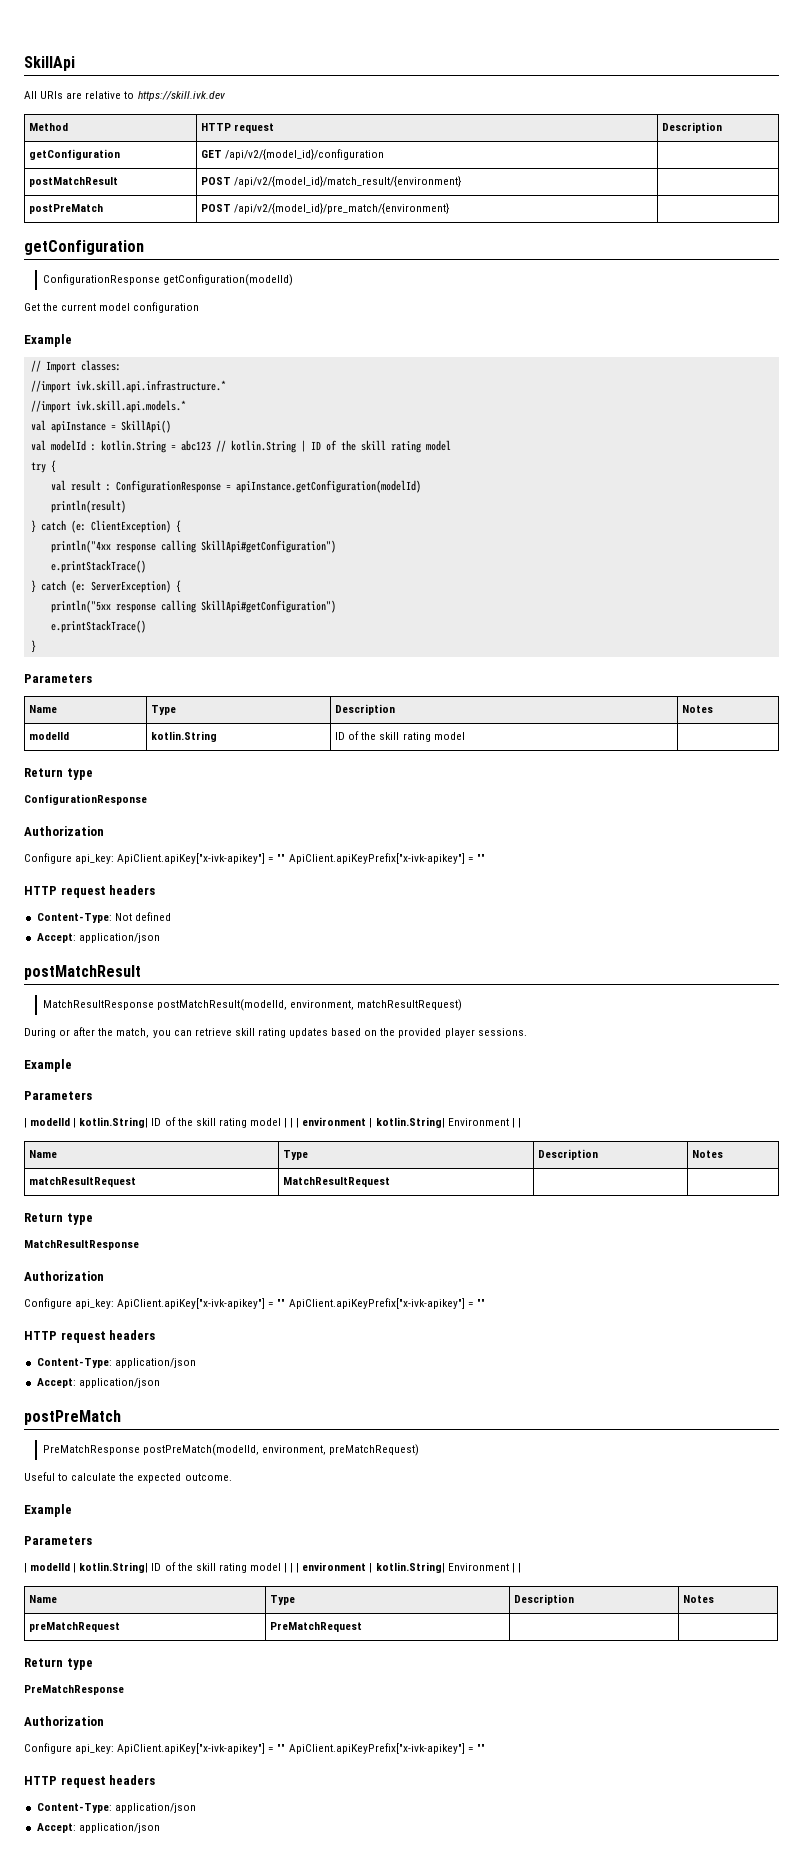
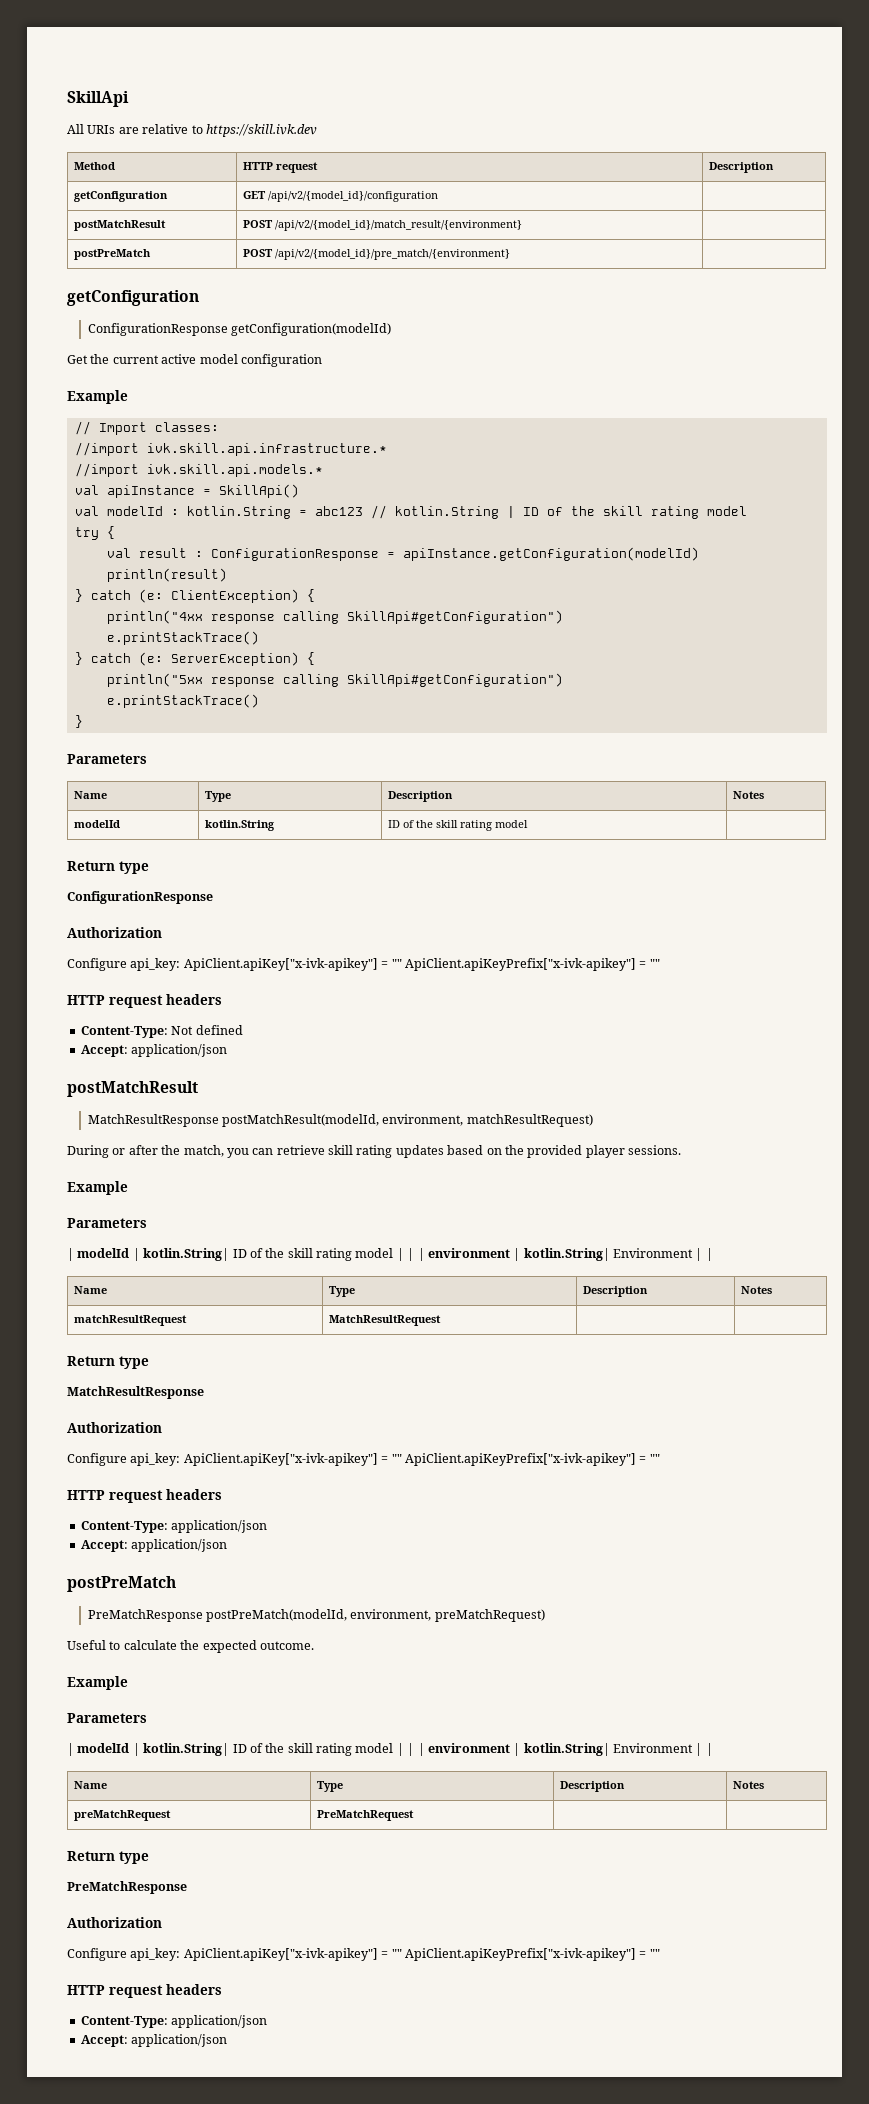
- Get the current model configuration
+ Get the current active model configuration

